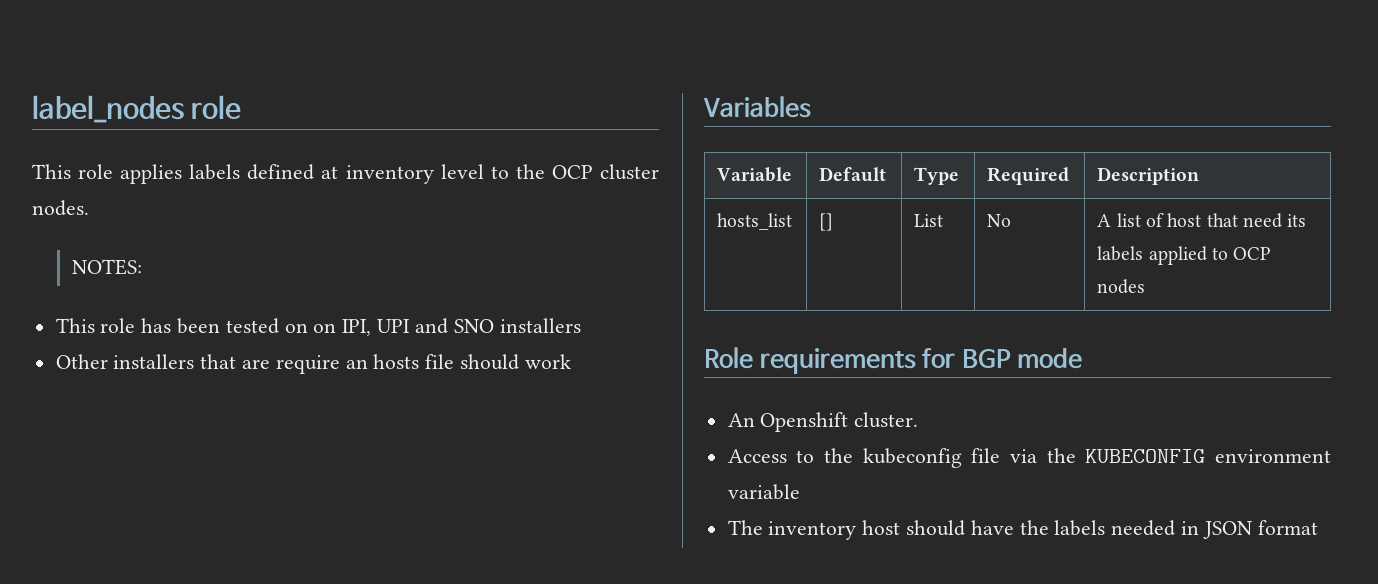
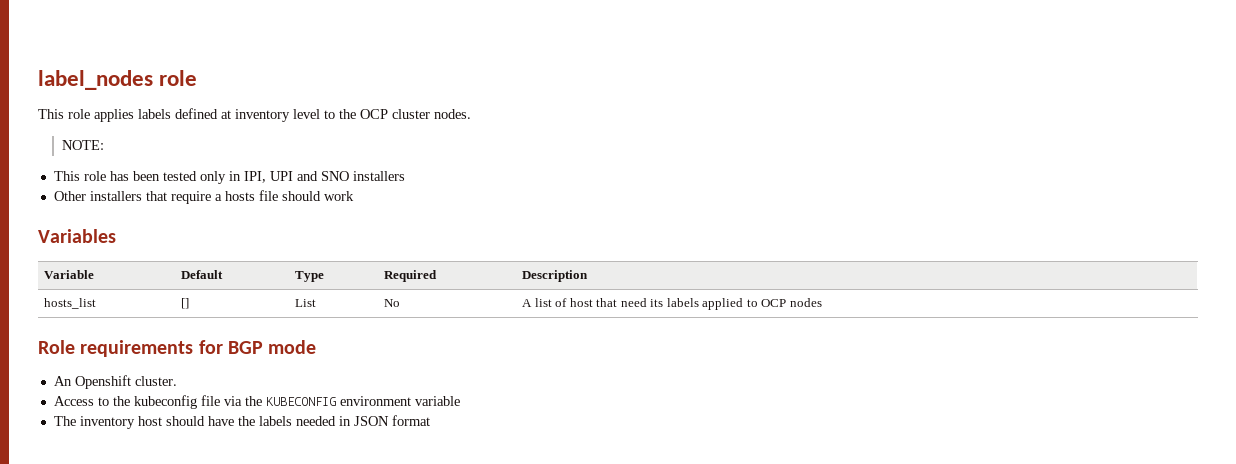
- NOTES:
+ NOTE:
- This role has been tested on on IPI, UPI and SNO installers
+ This role has been tested only in IPI, UPI and SNO installers
- Other installers that are require an hosts file should work
+ Other installers that require a hosts file should work

